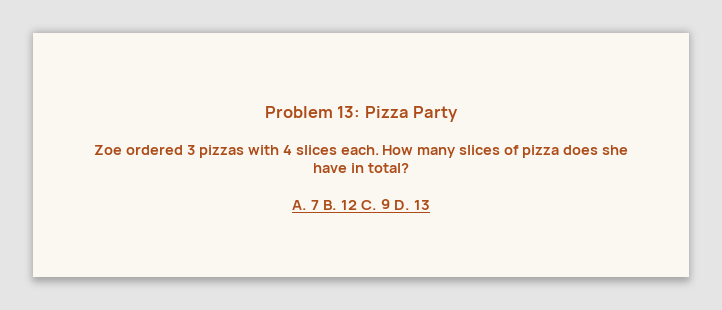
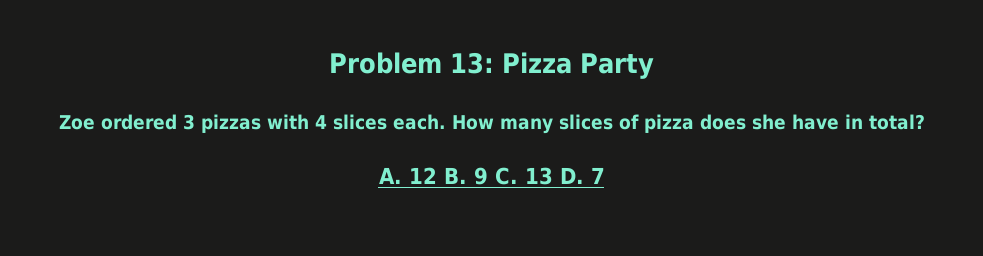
- A. 7 B. 12 C. 9 D. 13
+ A. 12 B. 9 C. 13 D. 7

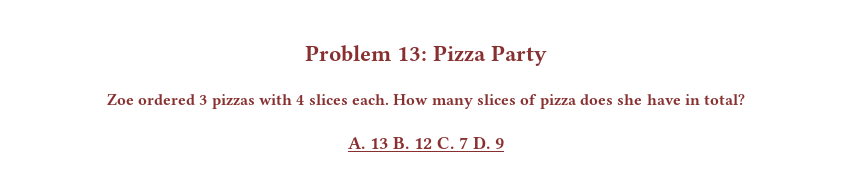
- A. 12 B. 9 C. 13 D. 7
+ A. 13 B. 12 C. 7 D. 9

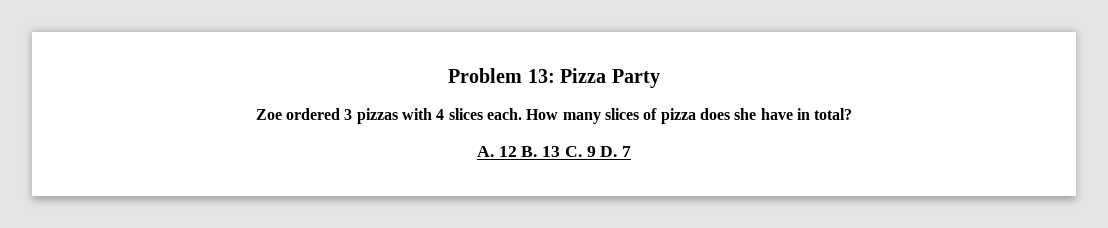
- A. 13 B. 12 C. 7 D. 9
+ A. 12 B. 13 C. 9 D. 7

